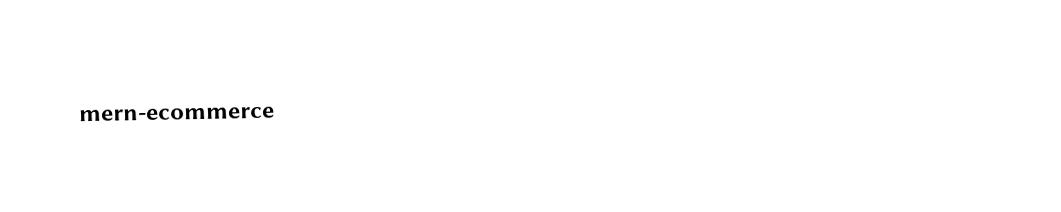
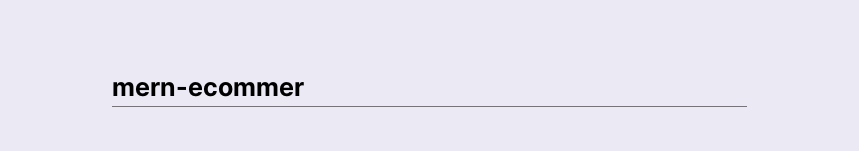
- mern-ecommerce
+ mern-ecommer

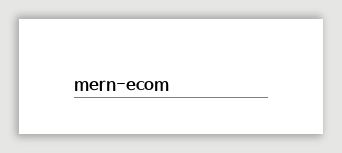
- mern-ecommer
+ mern-ecom

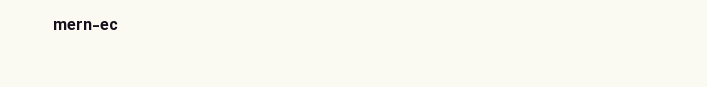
- mern-ecom
+ mern-ec

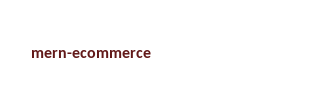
- mern-ec
+ mern-ecommerce

